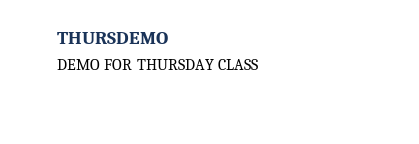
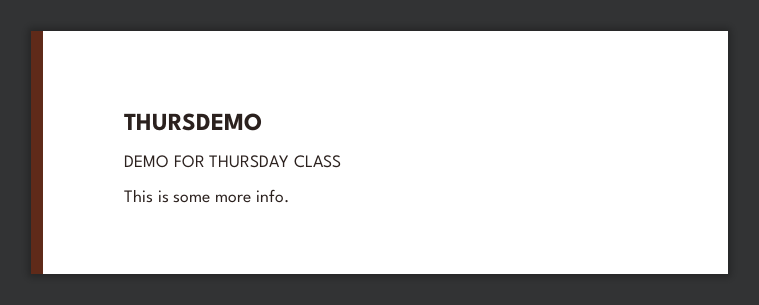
+ This is some more info.

